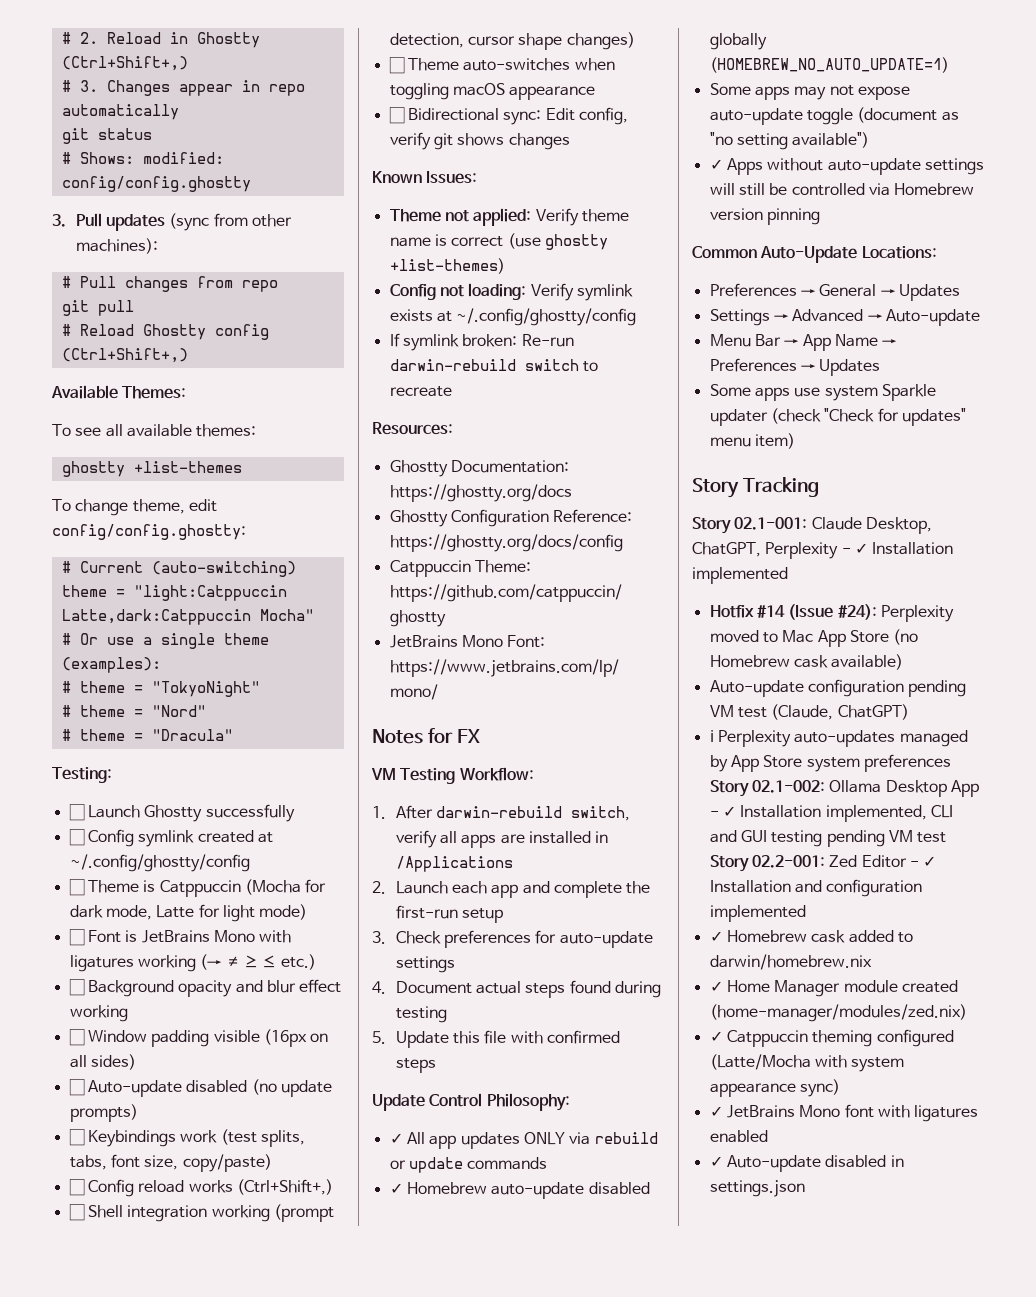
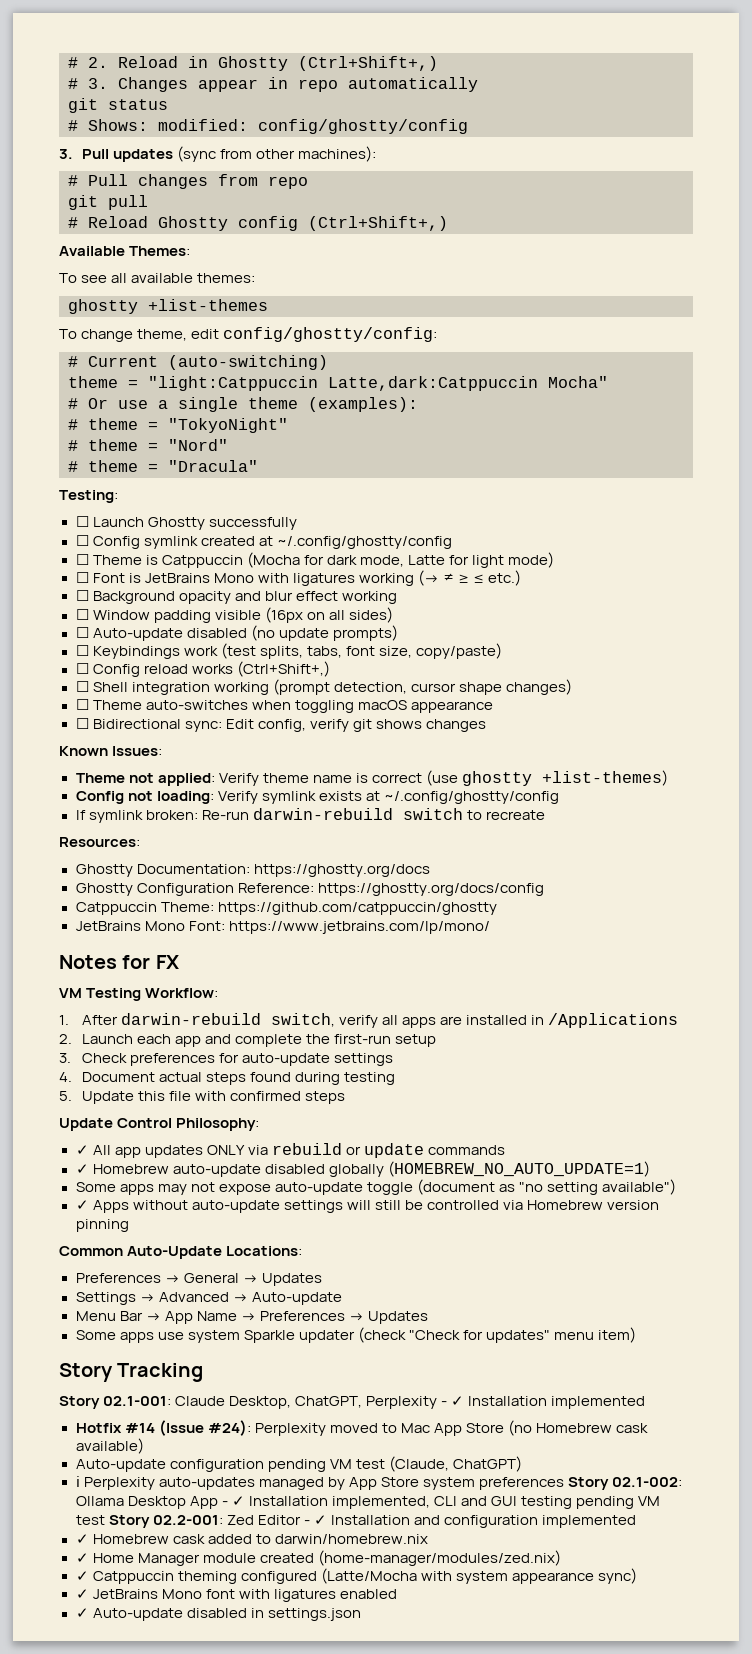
- # Shows: modified: config/config.ghostty
+ # Shows: modified: config/ghostty/config
- To change theme, edit config/config.ghostty:
+ To change theme, edit config/ghostty/config:

